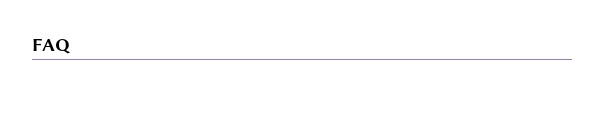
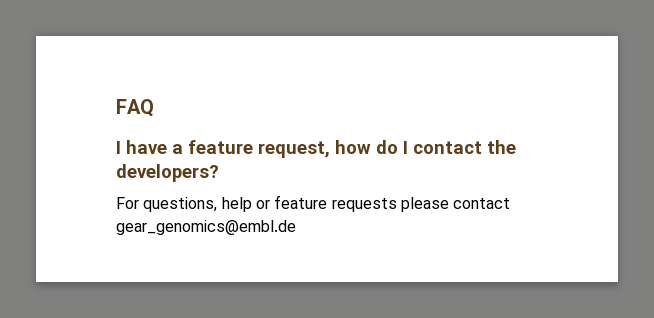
+ I have a feature request, how do I contact the developers?
+ For questions, help or feature requests please contact gear_genomics@embl.de

